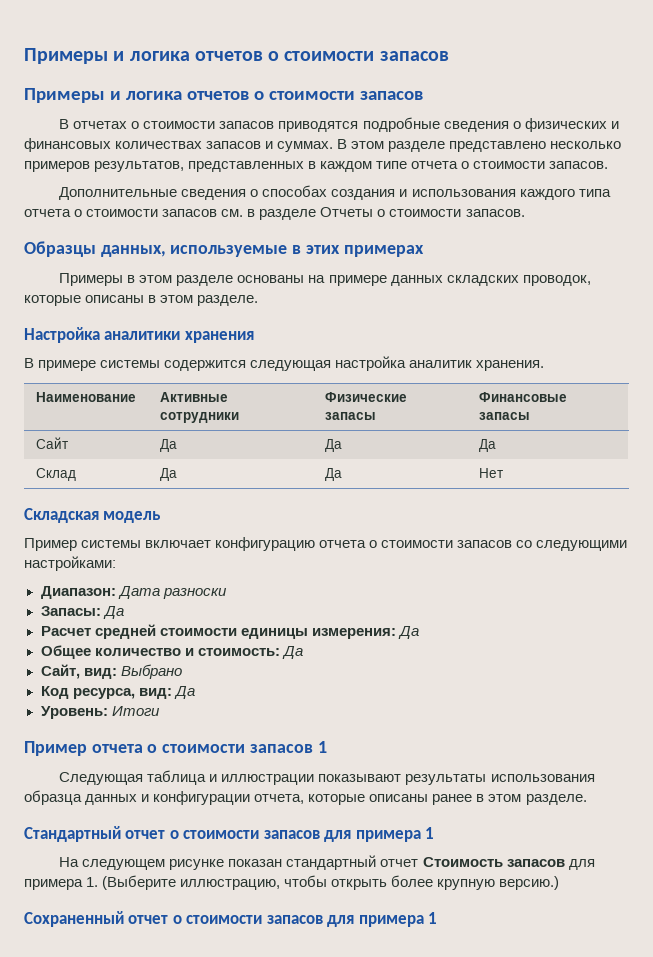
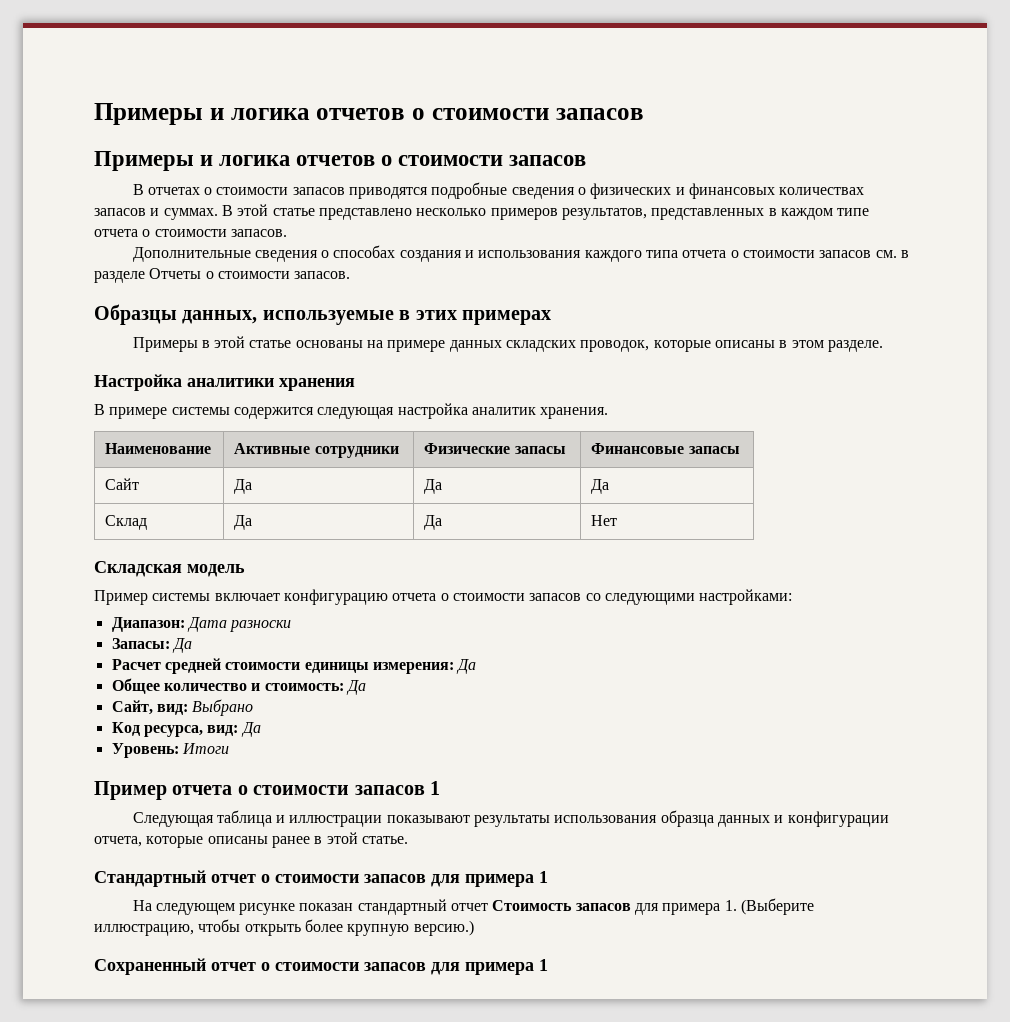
- В этом разделе представлено несколько примеров результатов, представленных в каждом типе отчета о стоимости запасов.
+ В этой статье представлено несколько примеров результатов, представленных в каждом типе отчета о стоимости запасов.
- Примеры в этом разделе основаны на примере данных складских проводок, которые описаны в этом разделе.
+ Примеры в этой статье основаны на примере данных складских проводок, которые описаны в этом разделе.
- Следующая таблица и иллюстрации показывают результаты использования образца данных и конфигурации отчета, которые описаны ранее в этом разделе.
+ Следующая таблица и иллюстрации показывают результаты использования образца данных и конфигурации отчета, которые описаны ранее в этой статье.

